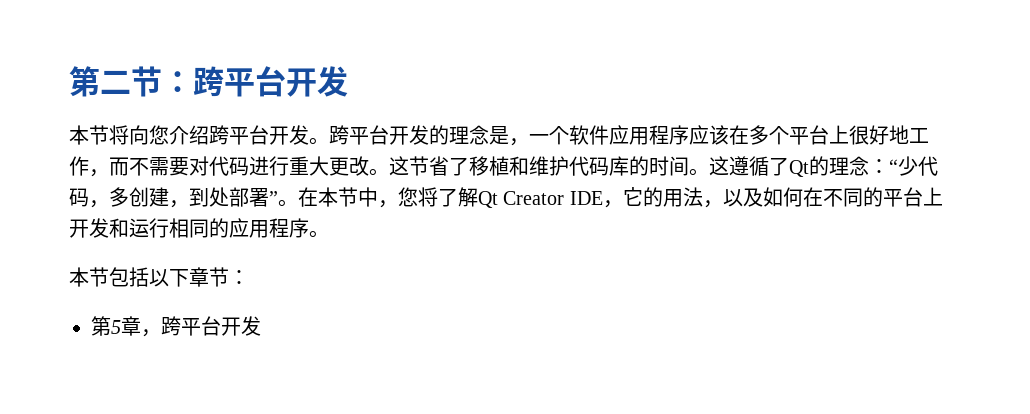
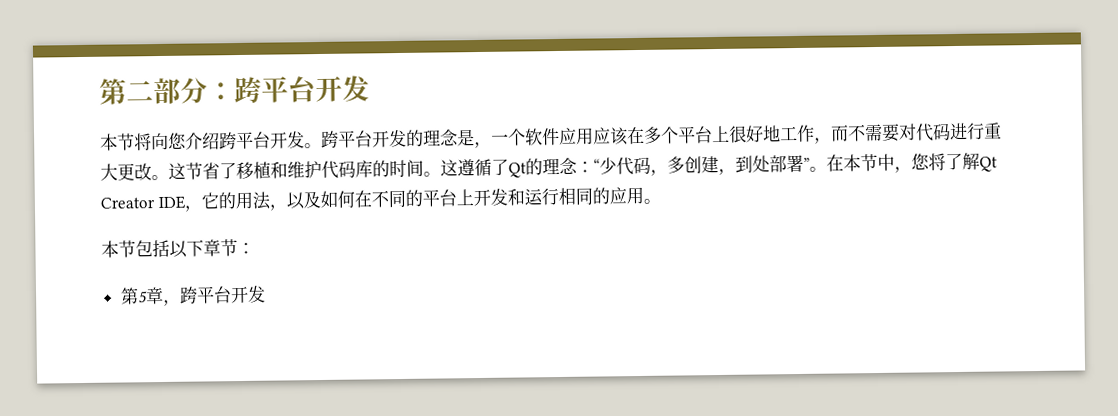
- 第二节：跨平台开发
+ 第二部分：跨平台开发
- 跨平台开发的理念是，一个软件应用程序应该在多个平台上很好地工作，而不需要对代码进行重大更改。
+ 跨平台开发的理念是，一个软件应用应该在多个平台上很好地工作，而不需要对代码进行重大更改。
- 在本节中，您将了解Qt Creator IDE，它的用法，以及如何在不同的平台上开发和运行相同的应用程序。
+ 在本节中，您将了解Qt Creator IDE，它的用法，以及如何在不同的平台上开发和运行相同的应用。

